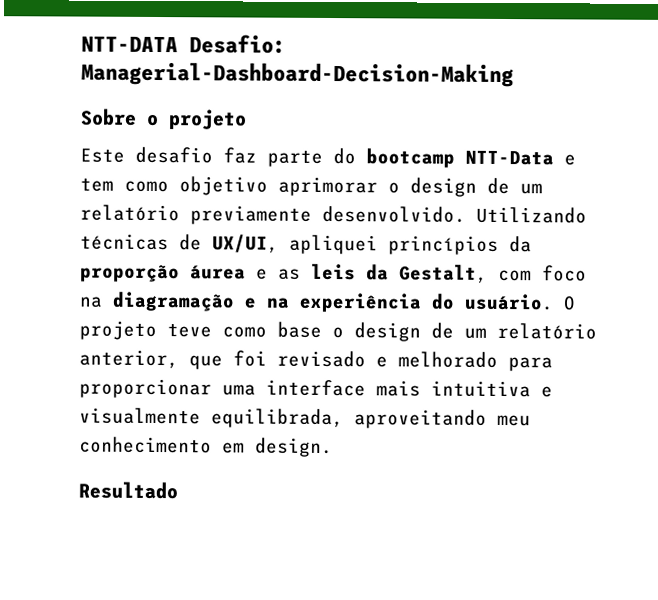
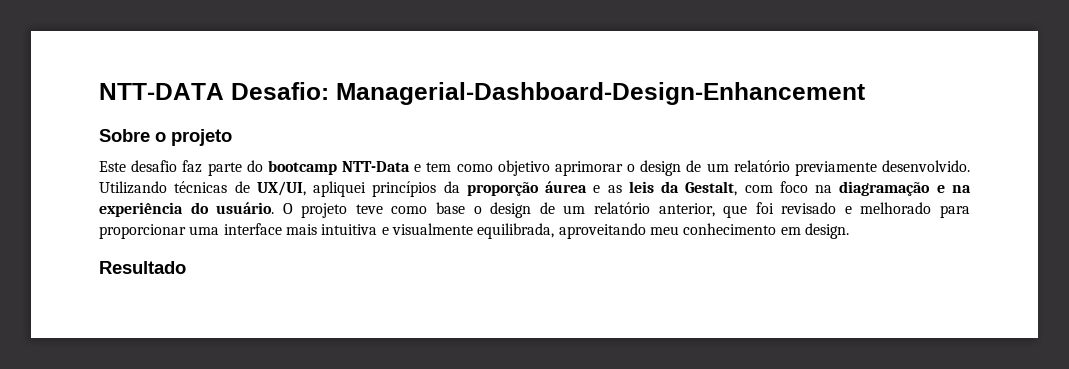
- NTT-DATA Desafio: Managerial-Dashboard-Decision-Making
+ NTT-DATA Desafio: Managerial-Dashboard-Design-Enhancement

